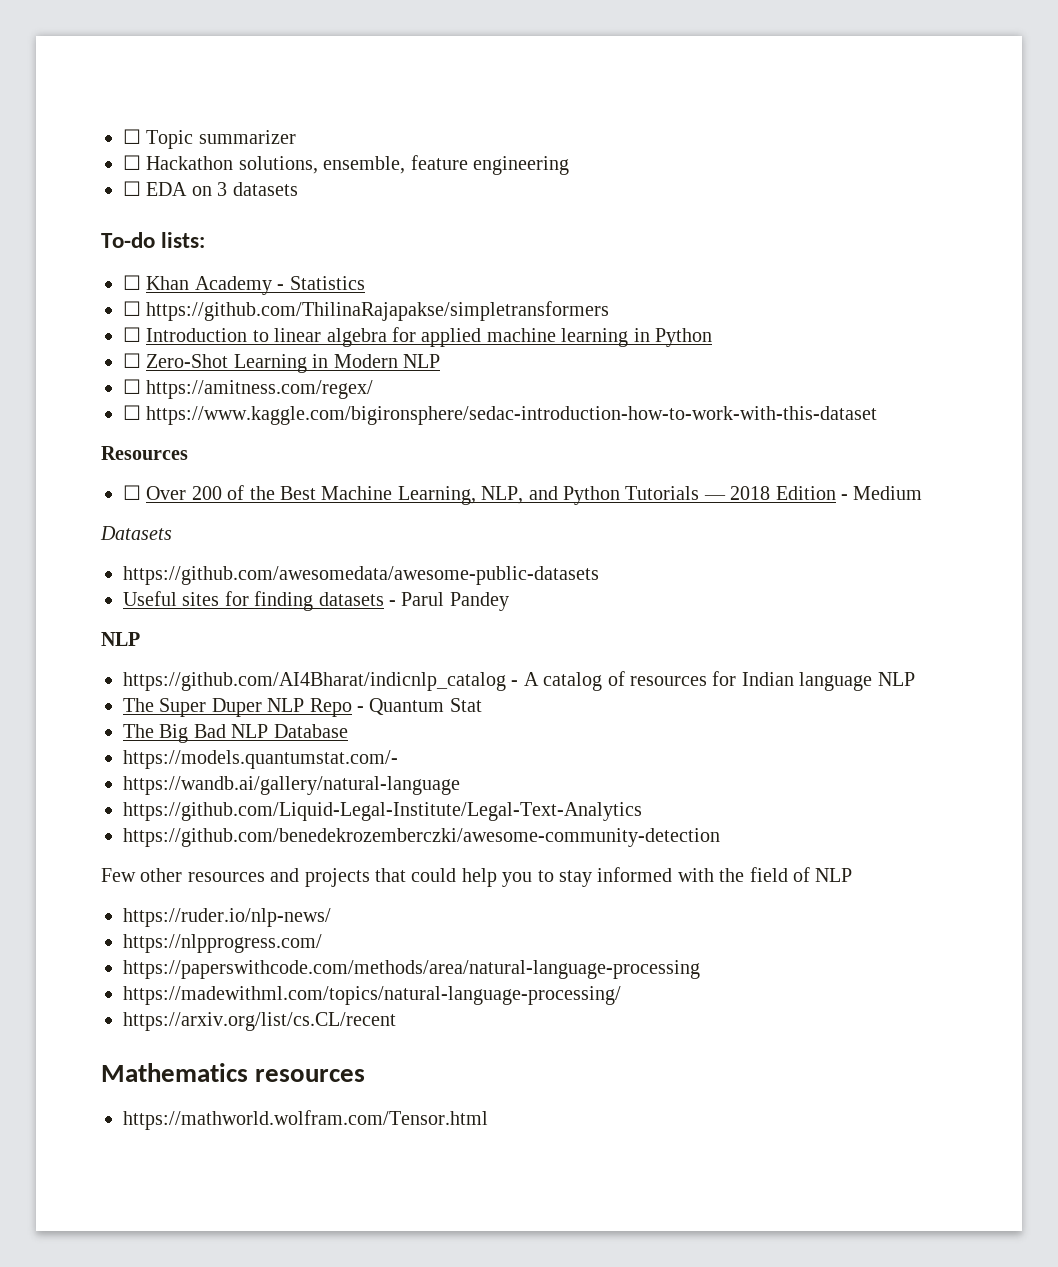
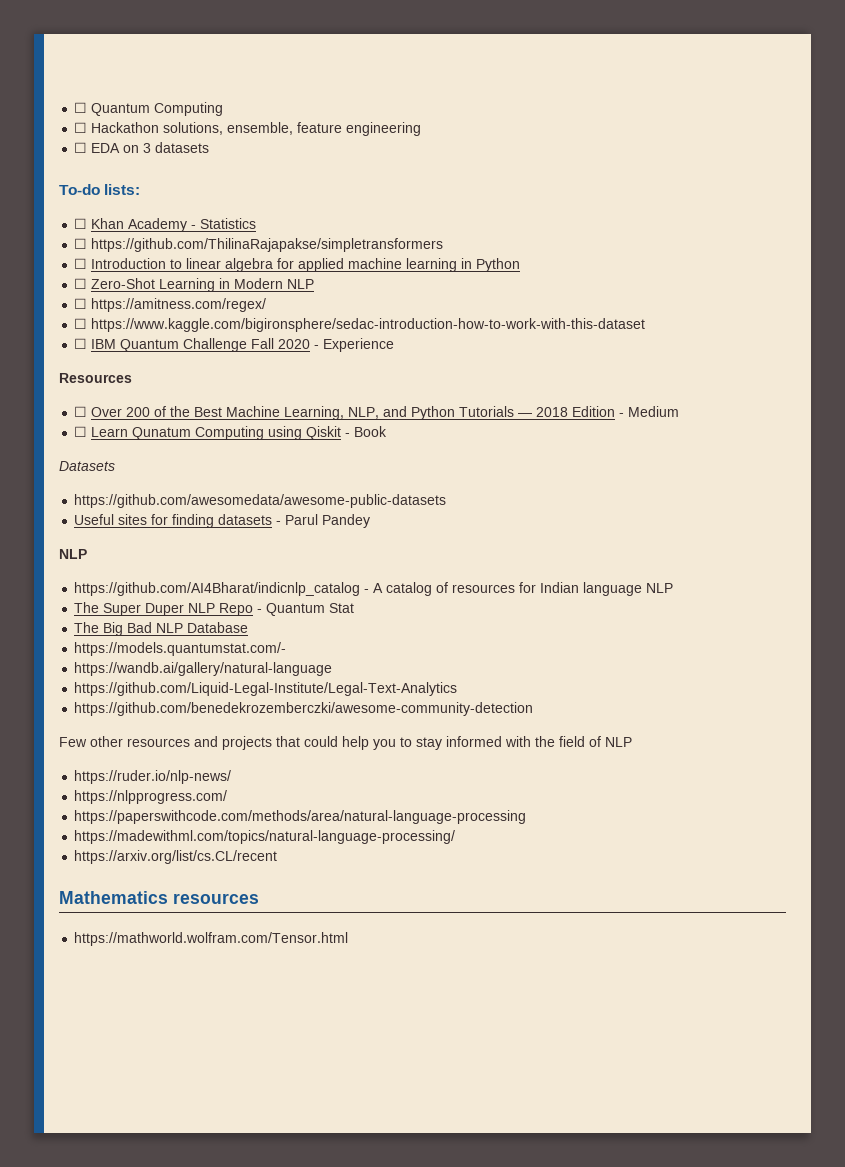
- ☐ Topic summarizer
+ ☐ Quantum Computing
+ ☐ IBM Quantum Challenge Fall 2020 - Experience
+ ☐ Learn Qunatum Computing using Qiskit - Book

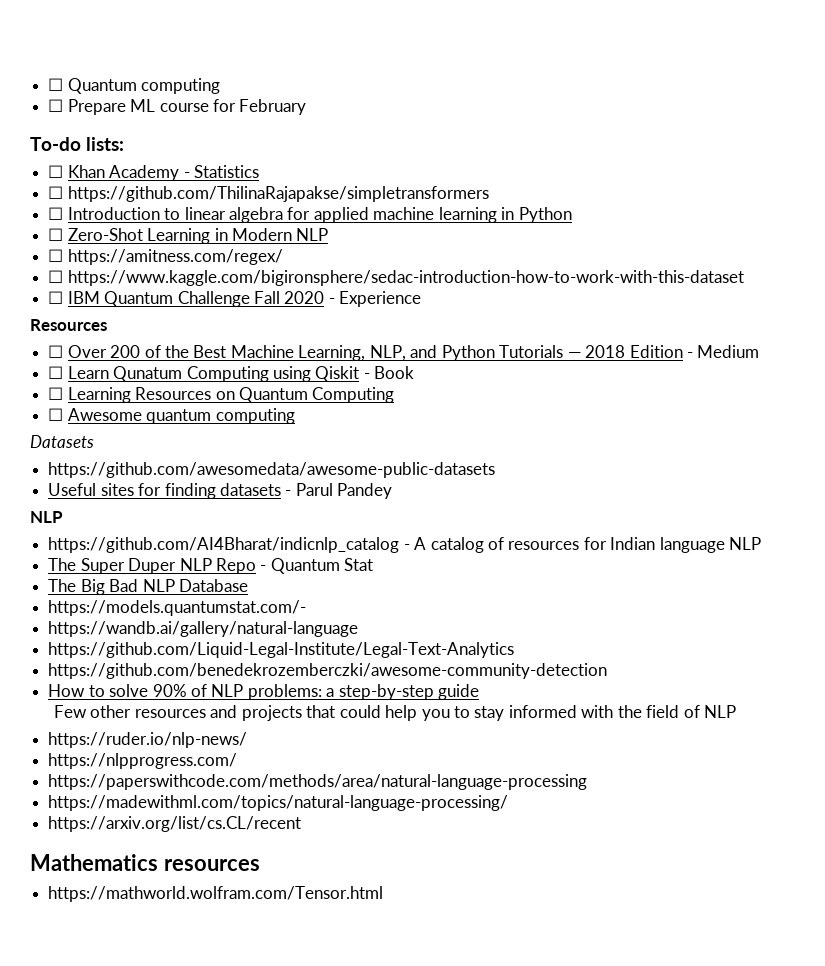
- ☐ Quantum Computing
- ☐ Hackathon solutions, ensemble, feature engineering
- ☐ EDA on 3 datasets
+ ☐ Quantum computing
+ ☐ Prepare ML course for February
+ ☐ Learning Resources on Quantum Computing
+ ☐ Awesome quantum computing
+ How to solve 90% of NLP problems: a step-by-step guide

